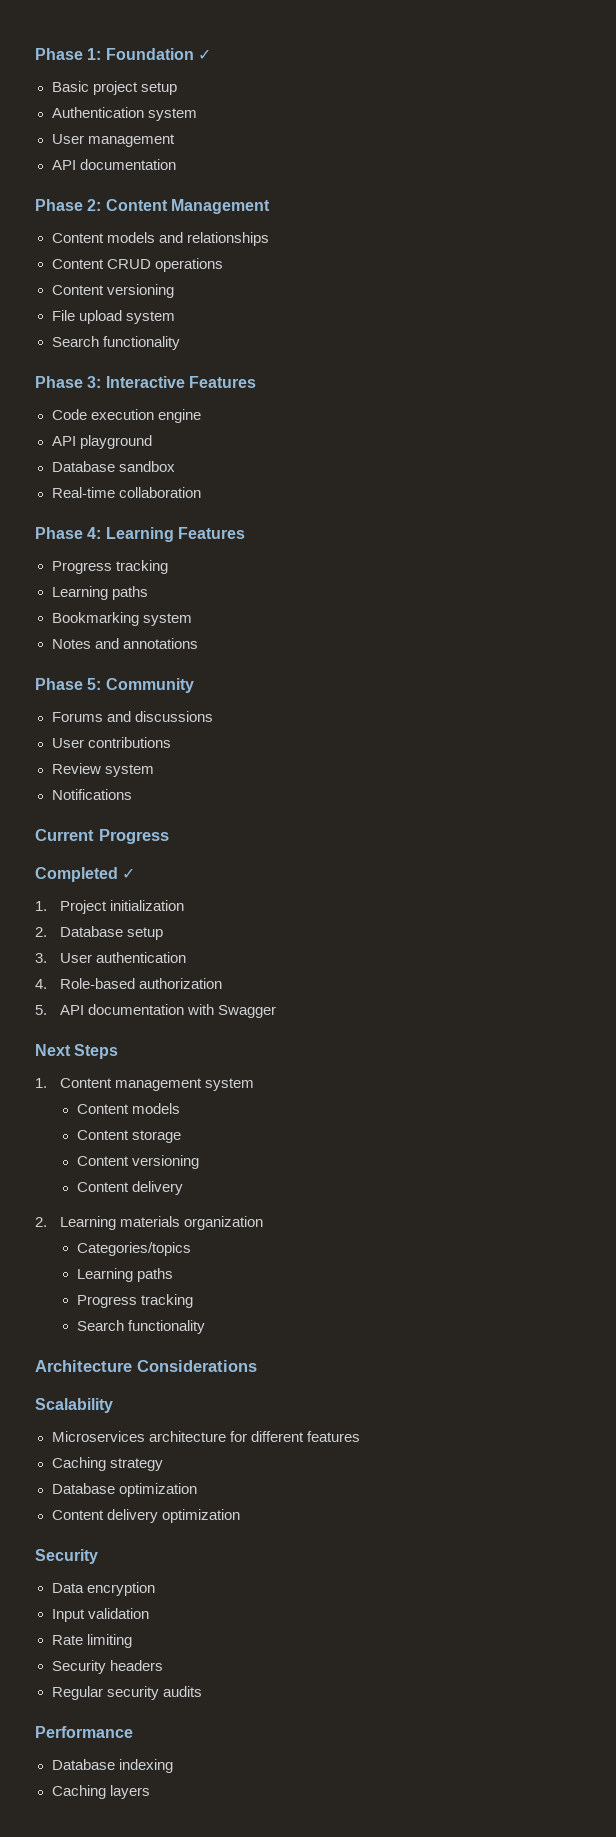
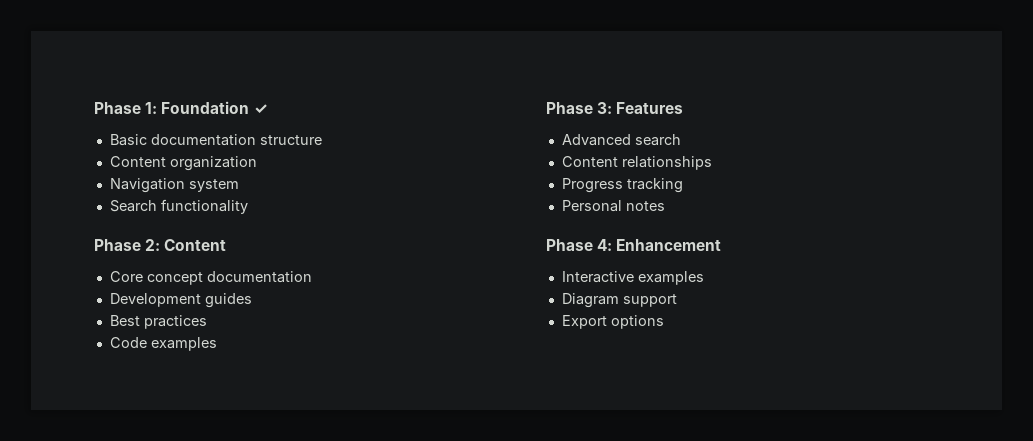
- Basic project setup
- Authentication system
- User management
- API documentation
- Phase 2: Content Management
- Content models and relationships
- Content CRUD operations
- Content versioning
- File upload system
+ Basic documentation structure
+ Content organization
+ Navigation system
  Search functionality
+ Phase 2: Content
+ Core concept documentation
+ Development guides
+ Best practices
+ Code examples
- Phase 3: Interactive Features
- Code execution engine
- API playground
- Database sandbox
- Real-time collaboration
- Phase 4: Learning Features
+ Phase 3: Features
+ Advanced search
+ Content relationships
  Progress tracking
- Learning paths
- Bookmarking system
- Notes and annotations
- Phase 5: Community
- Forums and discussions
- User contributions
- Review system
- Notifications
- Current Progress
- Completed ✓
- 1. Project initialization
- 2. Database setup
- 3. User authentication
- 4. Role-based authorization
- 5. API documentation with Swagger
- Next Steps
- 1. Content management system
- Content models
- Content storage
- Content versioning
- Content delivery
- 2. Learning materials organization
- Categories/topics
- Learning paths
- Progress tracking
- Search functionality
- Architecture Considerations
- Scalability
- Microservices architecture for different features
- Caching strategy
- Database optimization
- Content delivery optimization
- Security
- Data encryption
- Input validation
- Rate limiting
- Security headers
- Regular security audits
- Performance
- Database indexing
- Caching layers
+ Personal notes
+ Phase 4: Enhancement
+ Interactive examples
+ Diagram support
+ Export options

